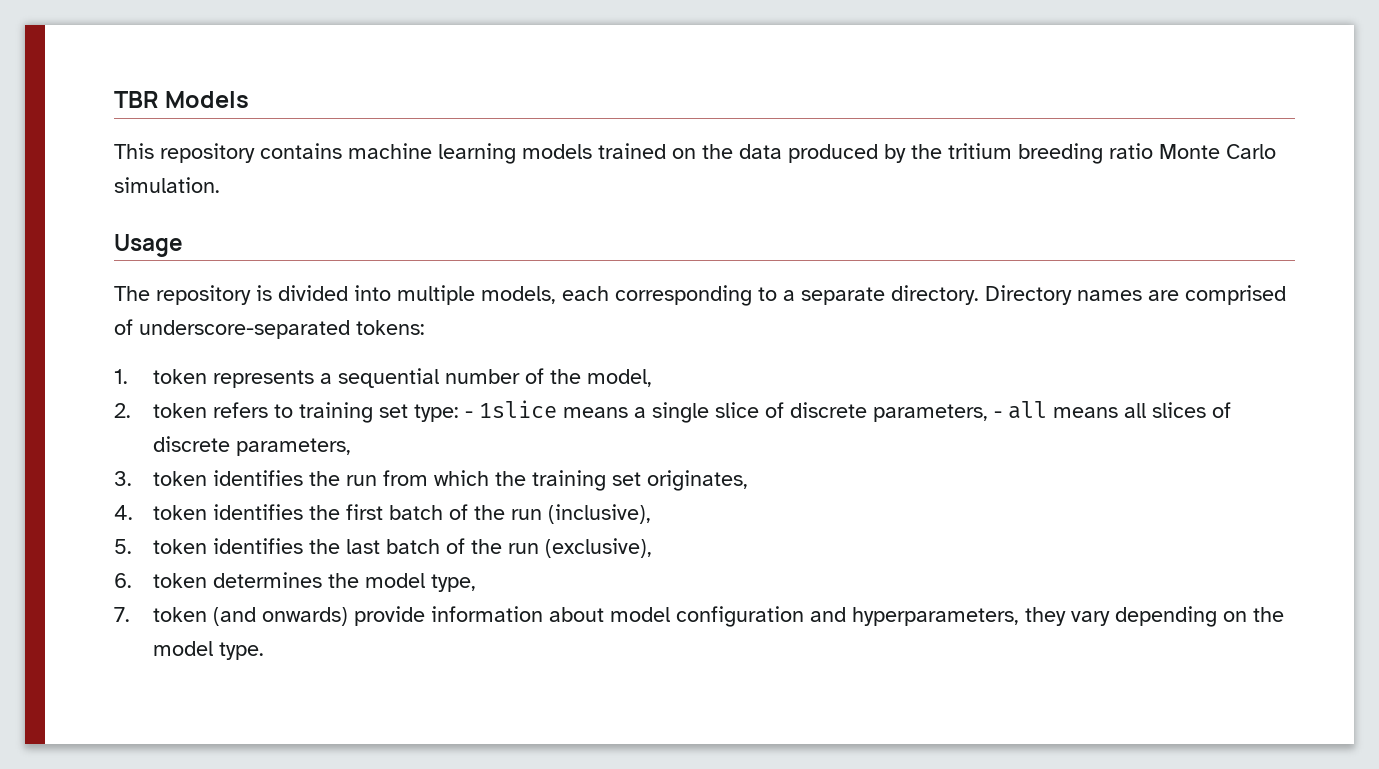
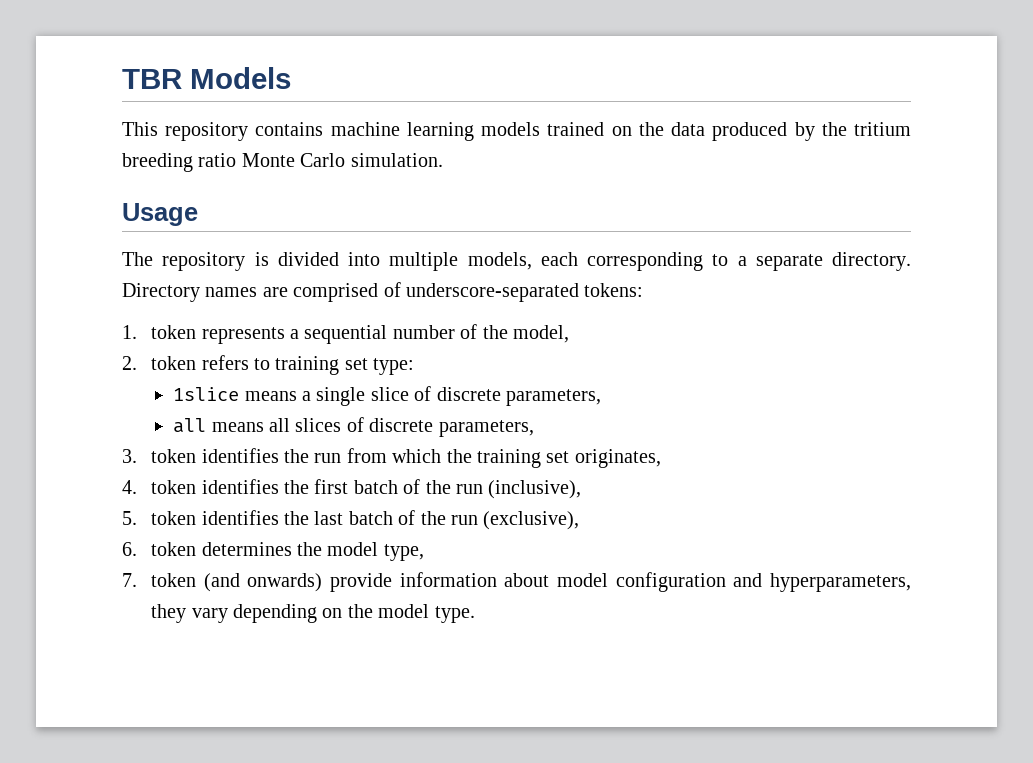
- 2. token refers to training set type: - 1slice means a single slice of discrete parameters, - all means all slices of discrete parameters,
+ 2. token refers to training set type:
+ 1slice means a single slice of discrete parameters,
+ all means all slices of discrete parameters,

